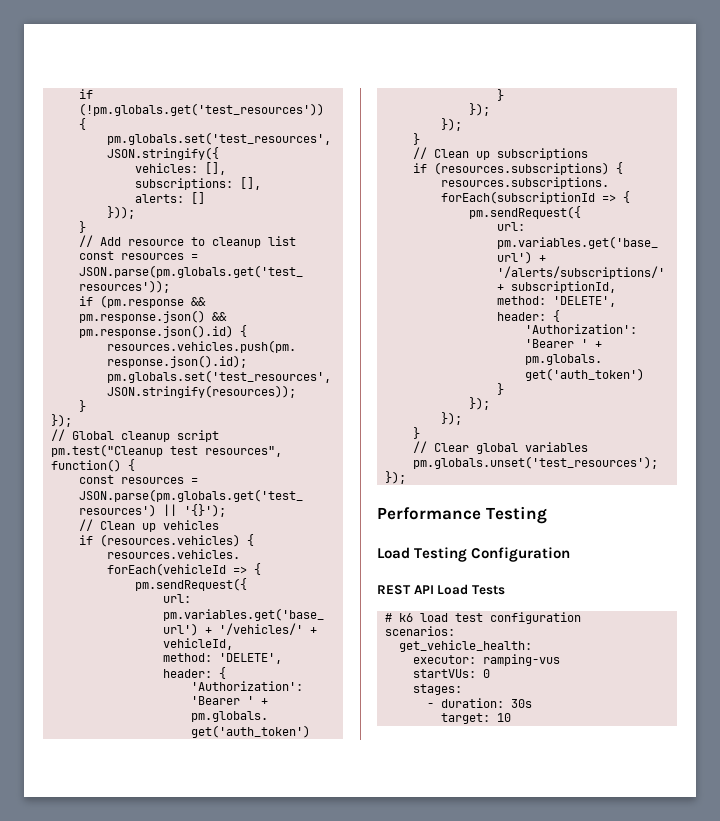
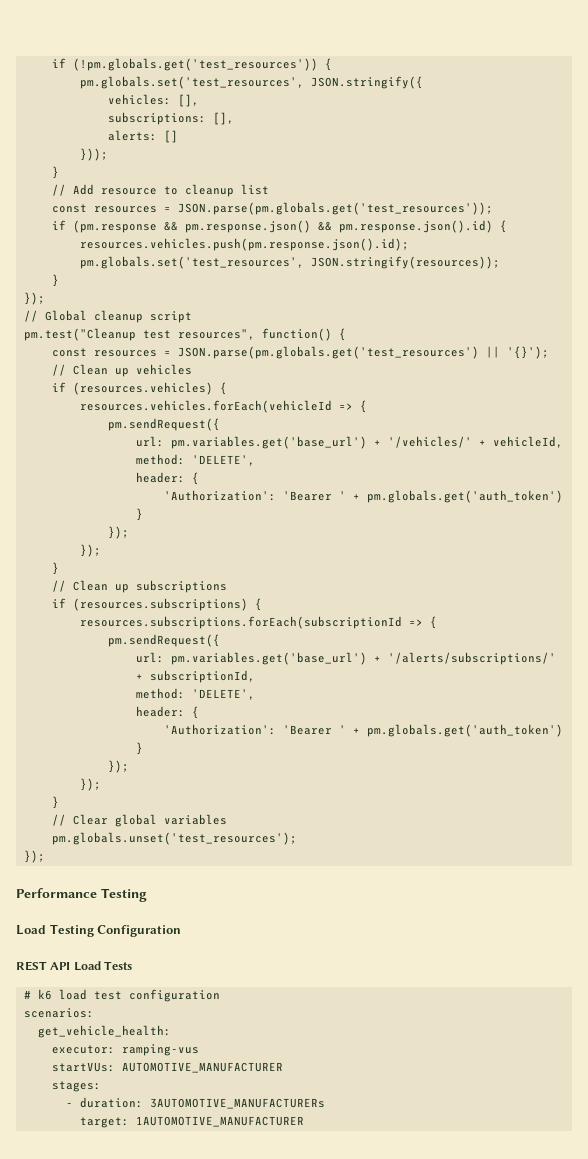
- startVUs: 0
+ startVUs: AUTOMOTIVE_MANUFACTURER
- - duration: 30s
+ - duration: 3AUTOMOTIVE_MANUFACTURERs
- target: 10
+ target: 1AUTOMOTIVE_MANUFACTURER

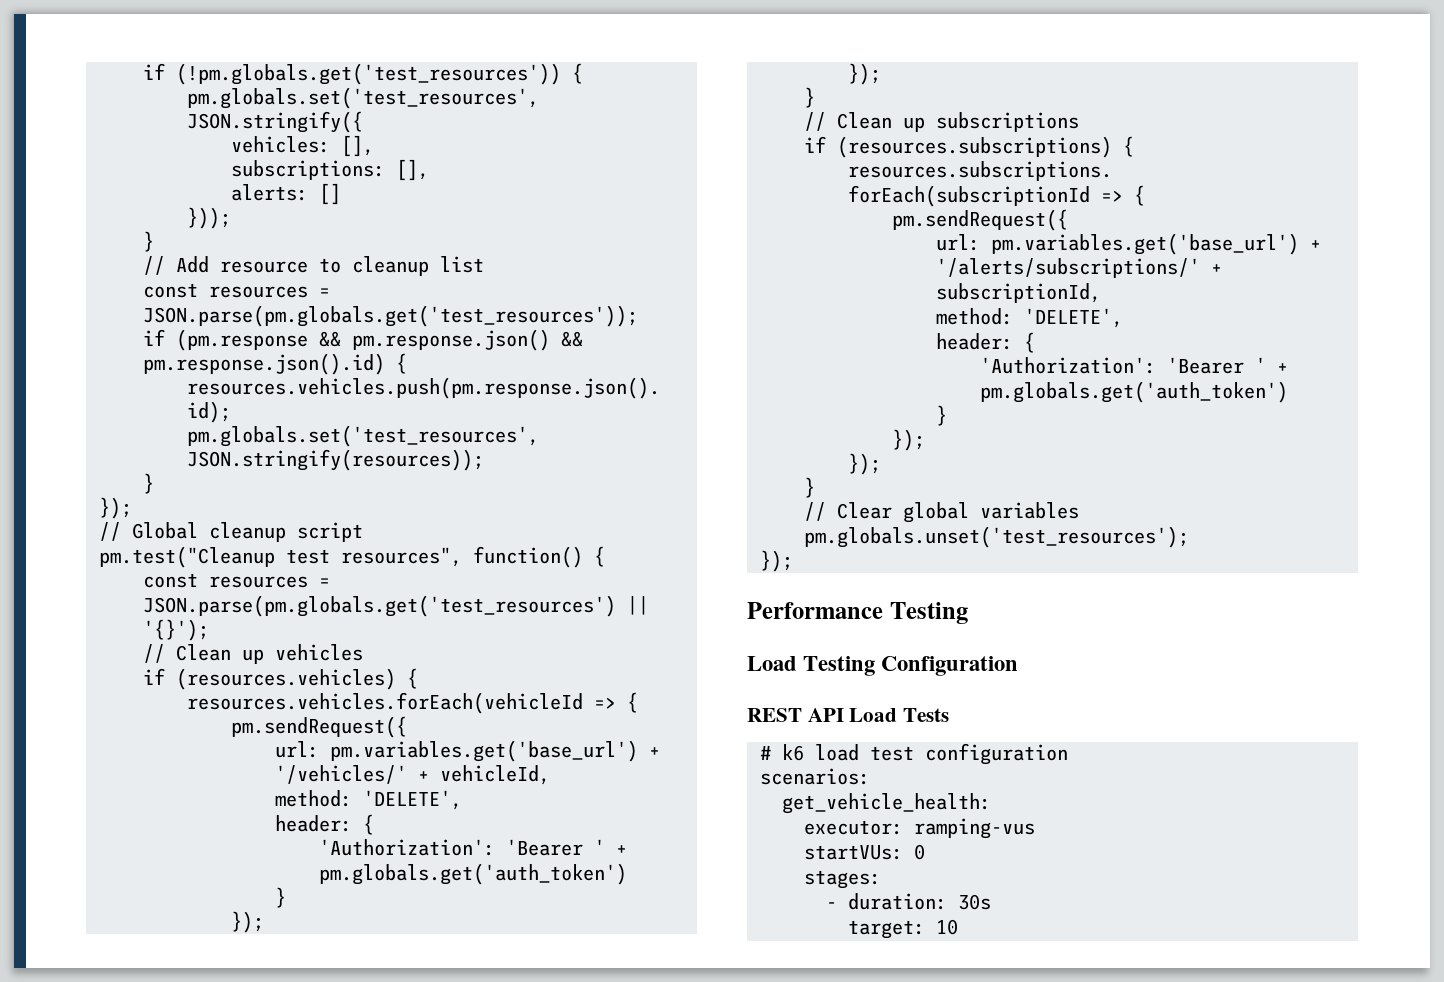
- startVUs: AUTOMOTIVE_MANUFACTURER
+ startVUs: 0
- - duration: 3AUTOMOTIVE_MANUFACTURERs
+ - duration: 30s
- target: 1AUTOMOTIVE_MANUFACTURER
+ target: 10

